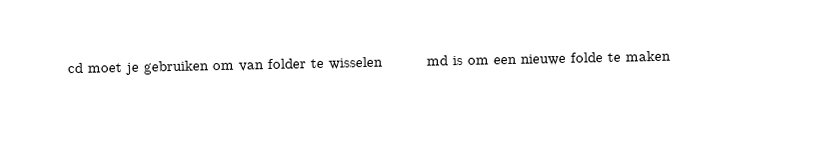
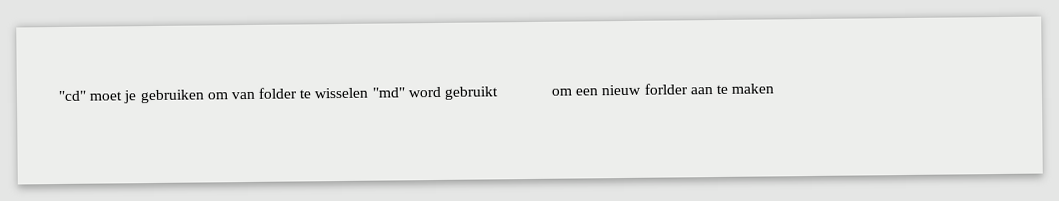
- cd moet je gebruiken om van folder te wisselen md is om een nieuwe folde te maken
+ "cd" moet je gebruiken om van folder te wisselen "md" word gebruikt om een nieuw forlder aan te maken

